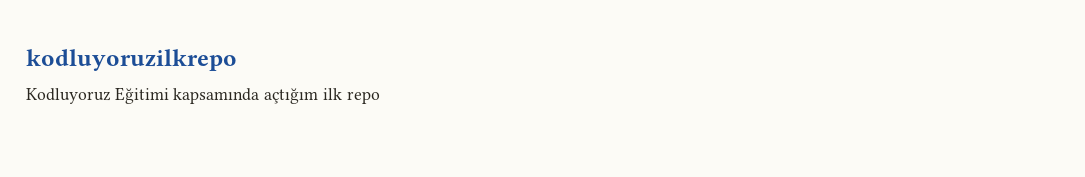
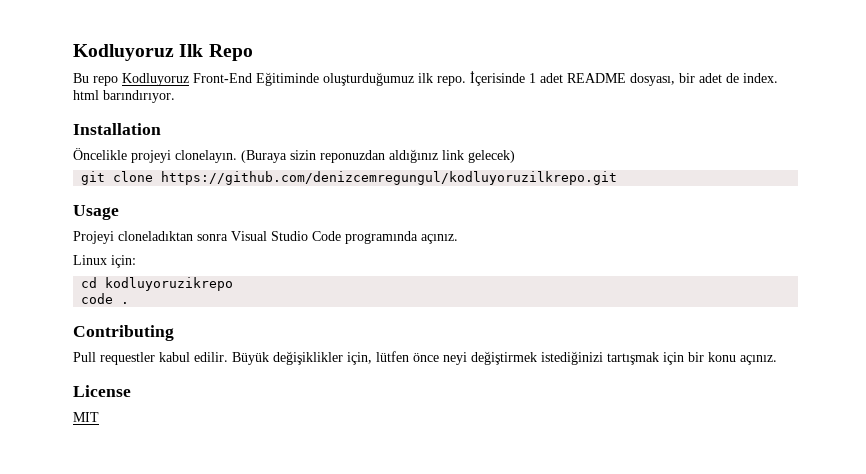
- kodluyoruzilkrepo
- Kodluyoruz Eğitimi kapsamında açtığım ilk repo
+ Kodluyoruz Ilk Repo
+ Bu repo Kodluyoruz Front-End Eğitiminde oluşturduğumuz ilk repo. İçerisinde 1 adet README dosyası, bir adet de index. html barındırıyor.
+ Installation
+ Öncelikle projeyi clonelayın. (Buraya sizin reponuzdan aldığınız link gelecek)
+ git clone https://github.com/denizcemregungul/kodluyoruzilkrepo.git
+ Usage
+ Projeyi cloneladıktan sonra Visual Studio Code programında açınız.
+ Linux için:
+ cd kodluyoruzikrepo
+ code .
+ Contributing
+ Pull requestler kabul edilir. Büyük değişiklikler için, lütfen önce neyi değiştirmek istediğinizi tartışmak için bir konu açınız.
+ License
+ MIT

